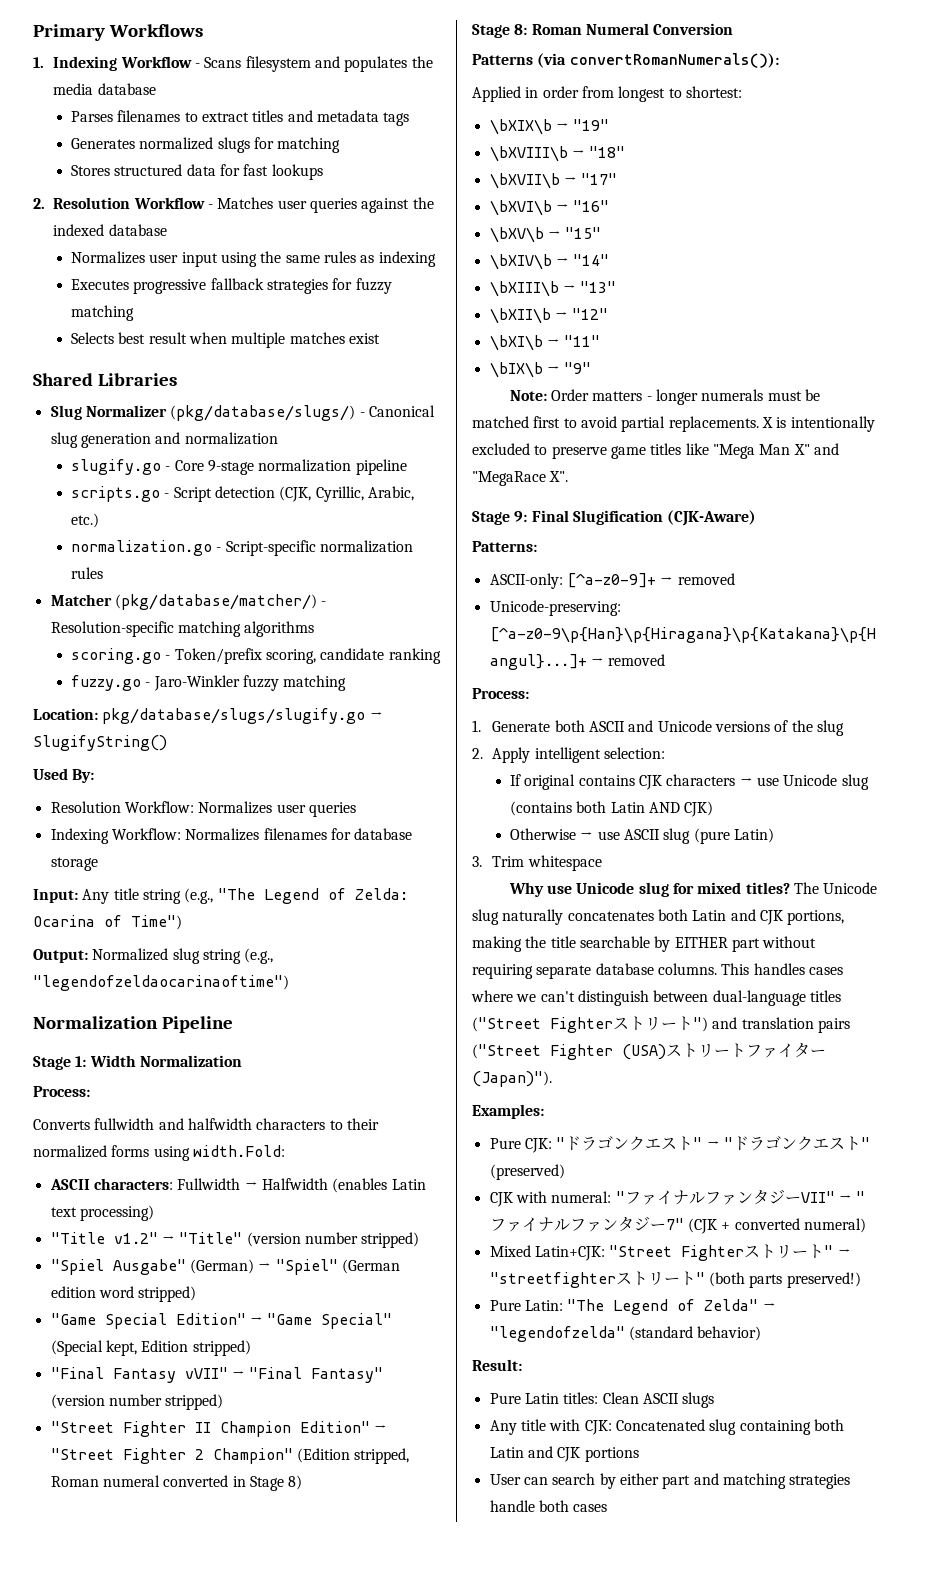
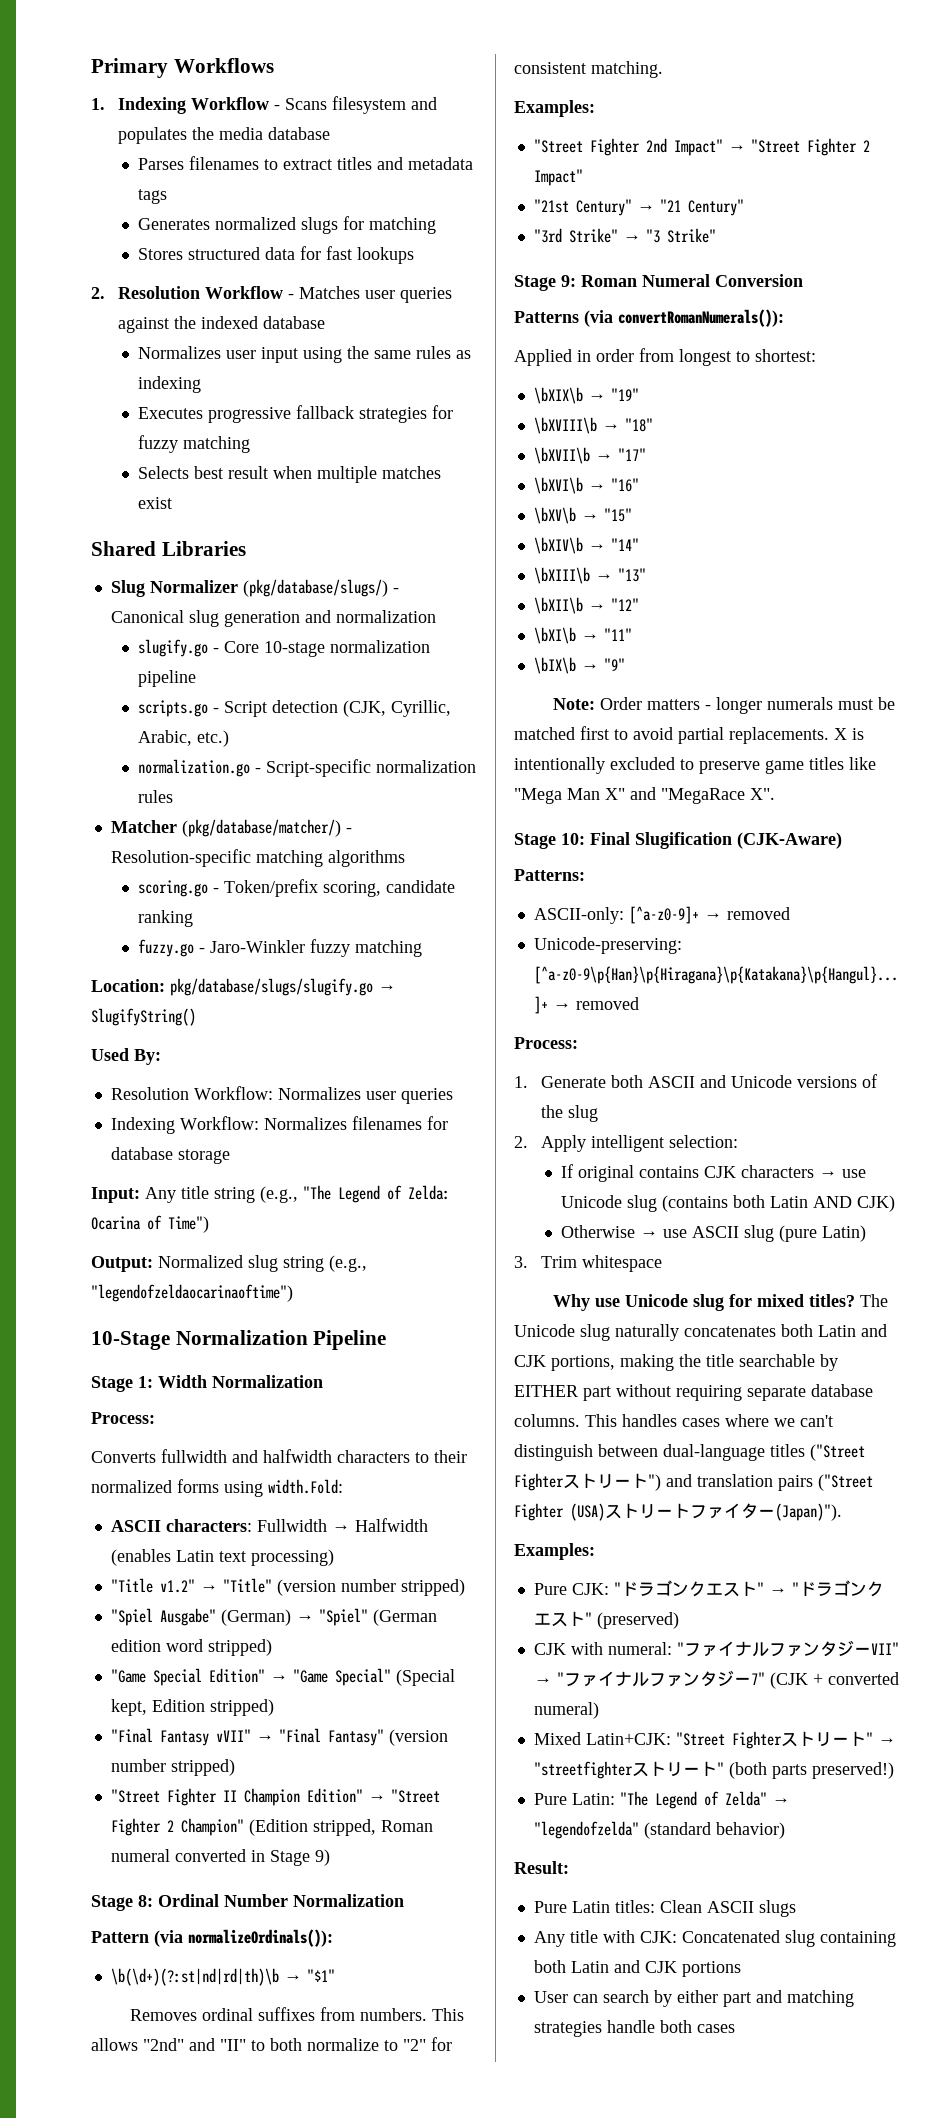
- slugify.go - Core 9-stage normalization pipeline
+ slugify.go - Core 10-stage normalization pipeline
- Normalization Pipeline
+ 10-Stage Normalization Pipeline
- "Street Fighter II Champion Edition" → "Street Fighter 2 Champion" (Edition stripped, Roman numeral converted in Stage 8)
+ "Street Fighter II Champion Edition" → "Street Fighter 2 Champion" (Edition stripped, Roman numeral converted in Stage 9)
- Stage 8: Roman Numeral Conversion
+ Stage 8: Ordinal Number Normalization
+ Pattern (via normalizeOrdinals()):
+ \b(\d+)(?:st|nd|rd|th)\b → "$1"
+ Removes ordinal suffixes from numbers. This allows "2nd" and "II" to both normalize to "2" for consistent matching.
+ Examples:
+ "Street Fighter 2nd Impact" → "Street Fighter 2 Impact"
+ "21st Century" → "21 Century"
+ "3rd Strike" → "3 Strike"
+ Stage 9: Roman Numeral Conversion
- Stage 9: Final Slugification (CJK-Aware)
+ Stage 10: Final Slugification (CJK-Aware)

